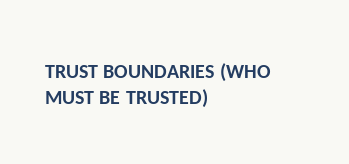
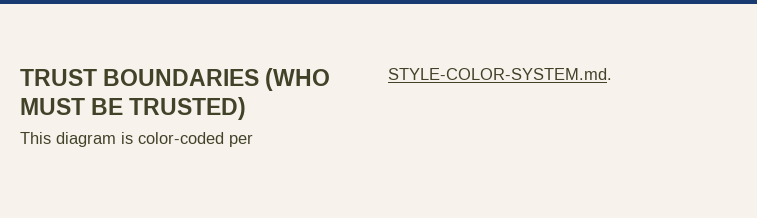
+ This diagram is color-coded per STYLE-COLOR-SYSTEM.md.

